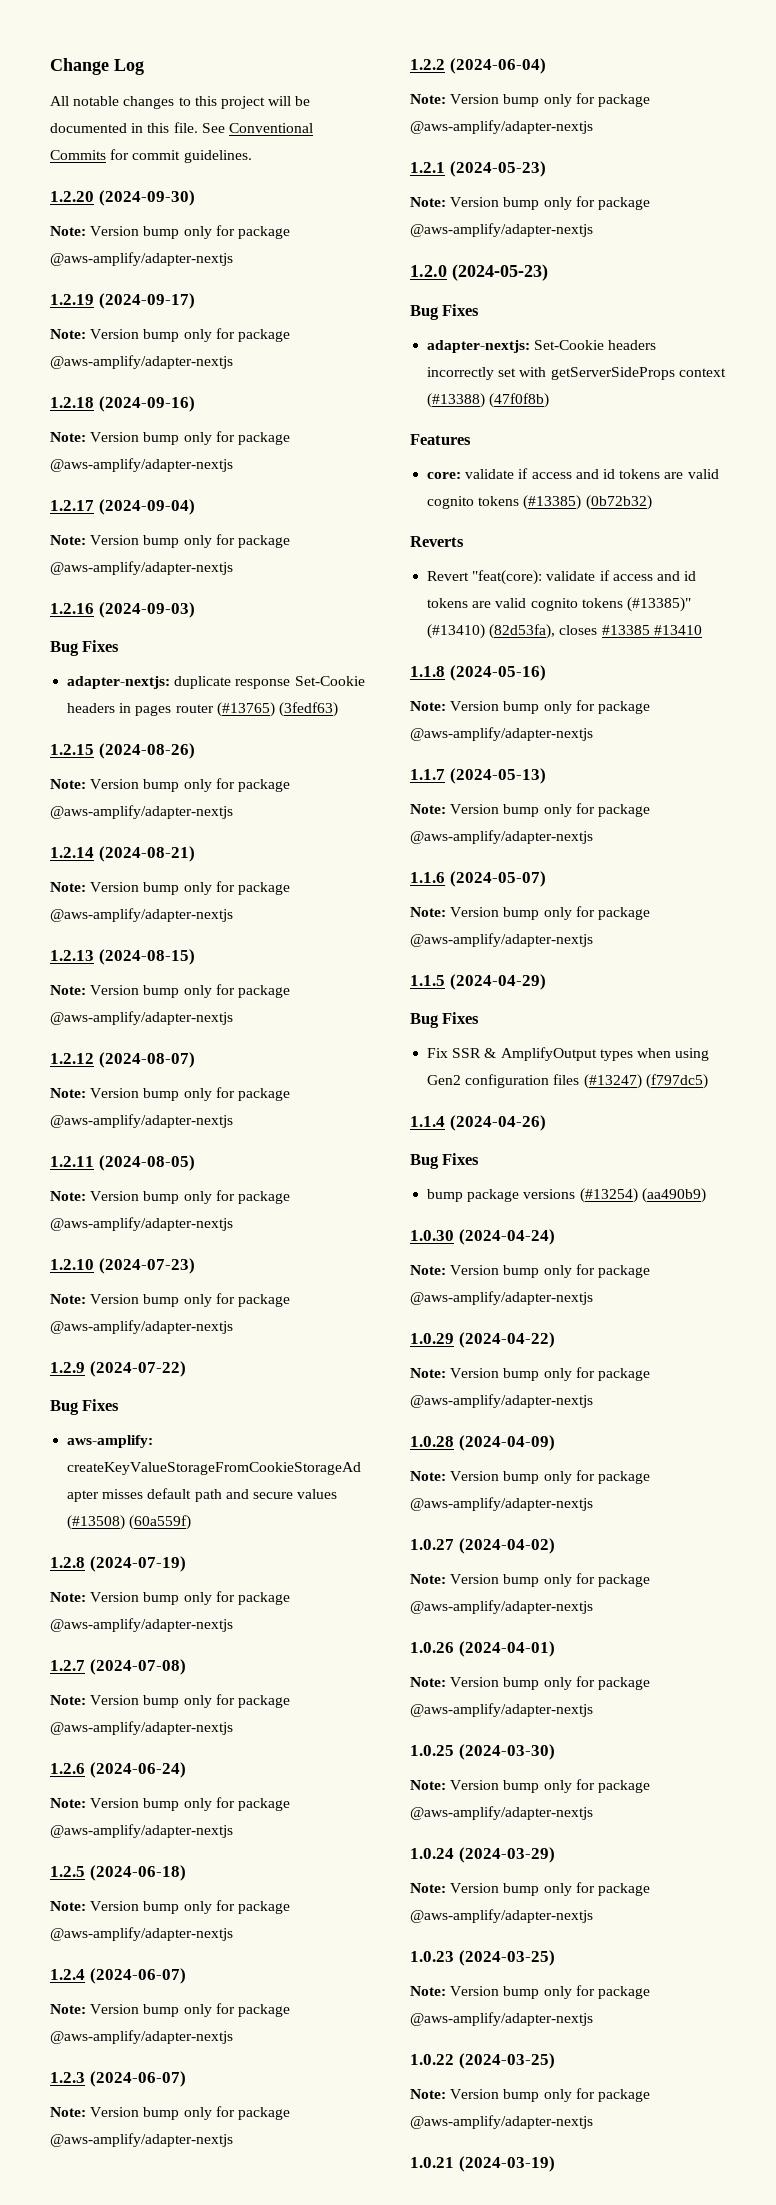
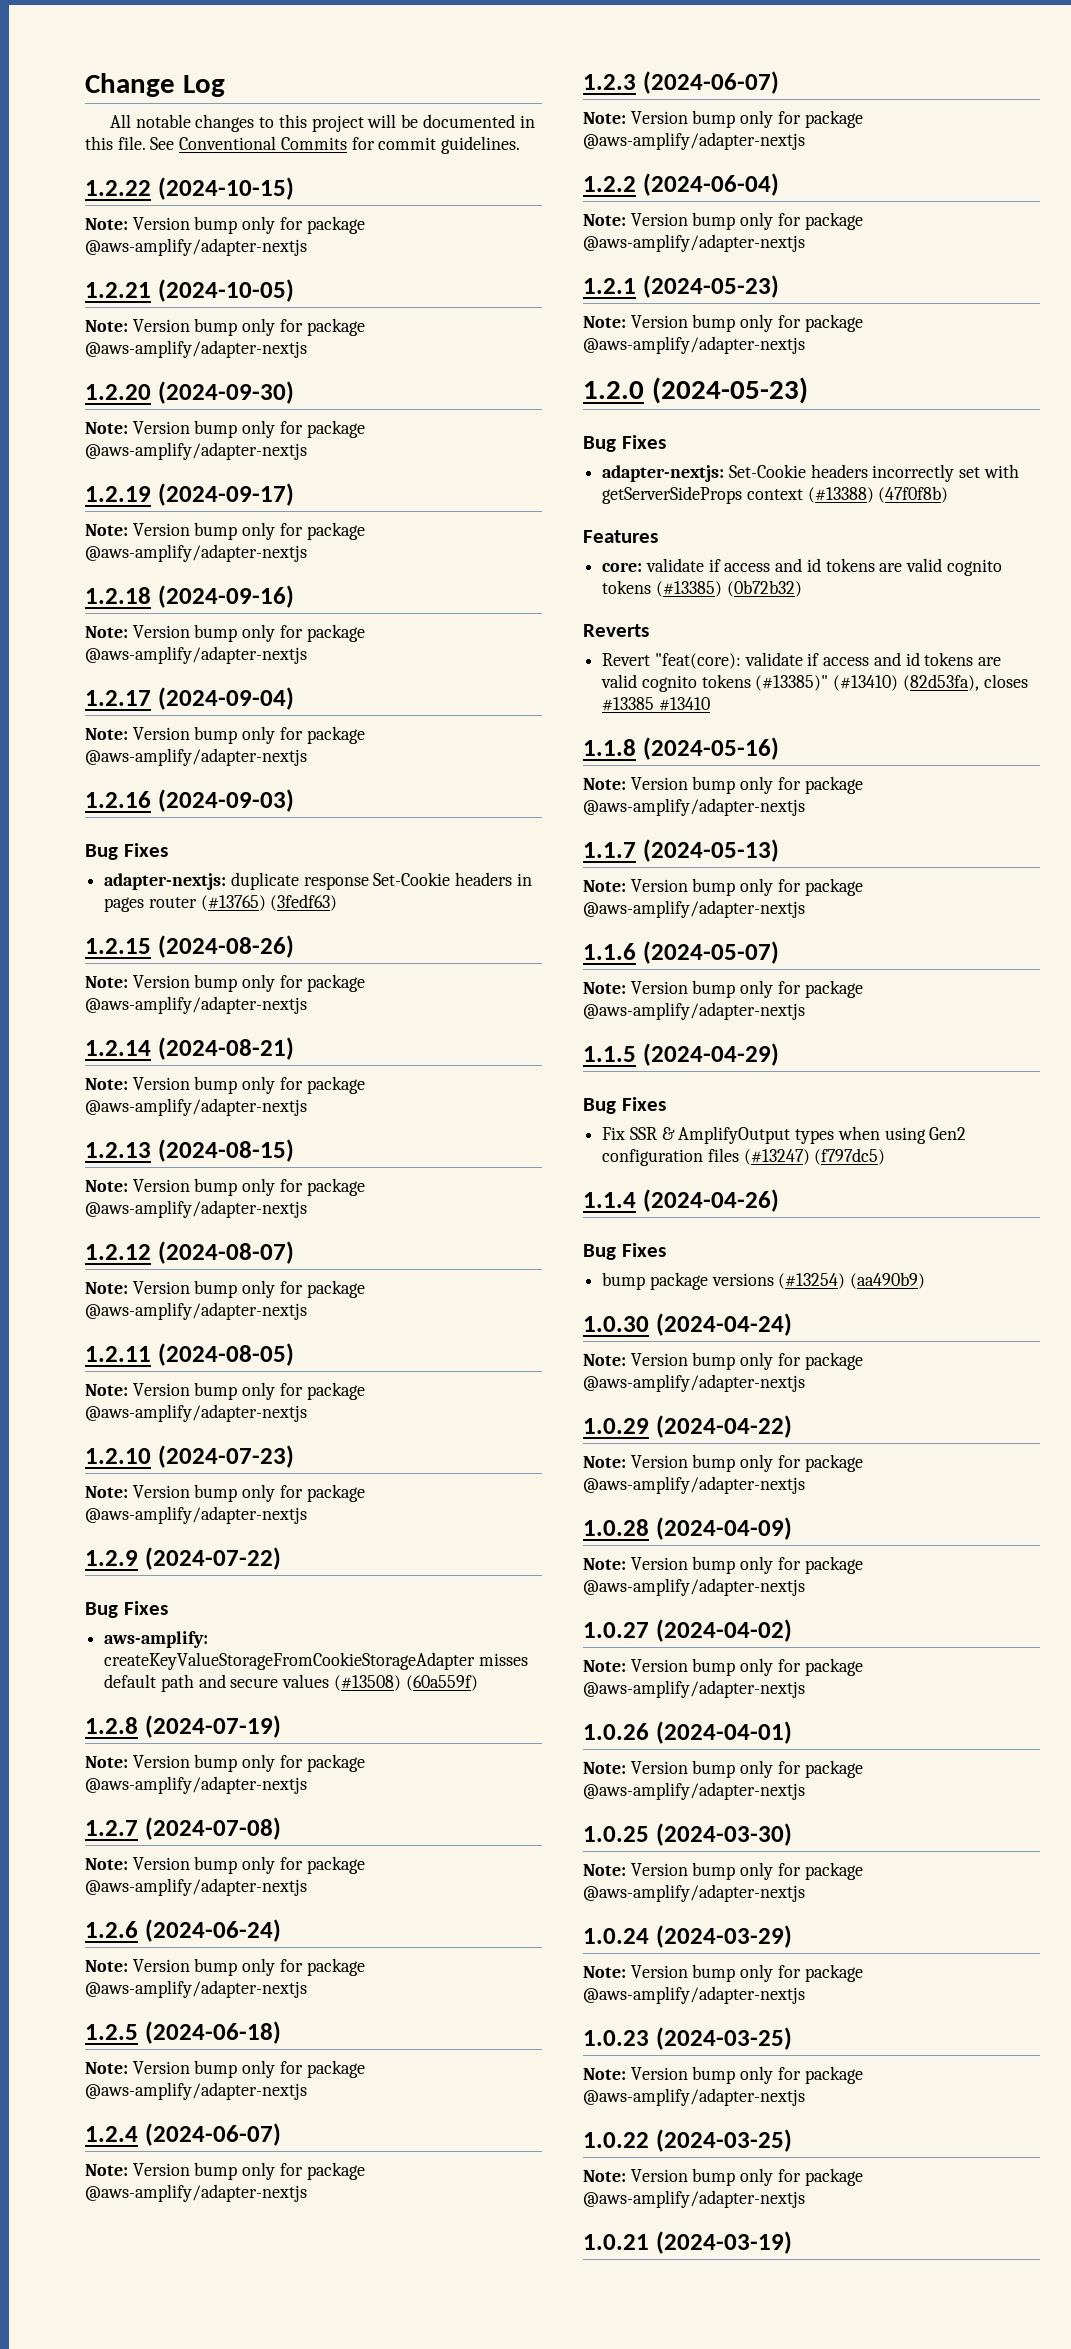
+ 1.2.22 (2024-10-15)
+ Note: Version bump only for package @aws-amplify/adapter-nextjs
+ 1.2.21 (2024-10-05)
+ Note: Version bump only for package @aws-amplify/adapter-nextjs

